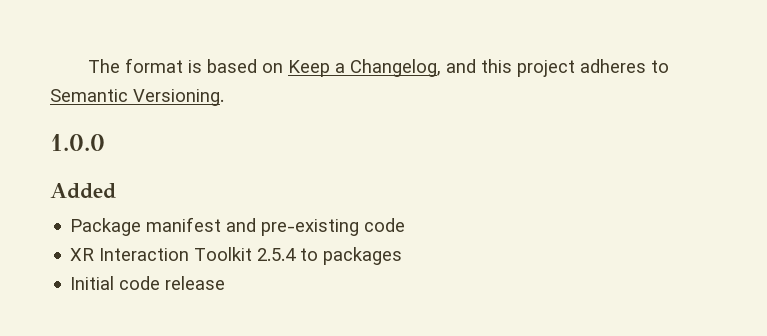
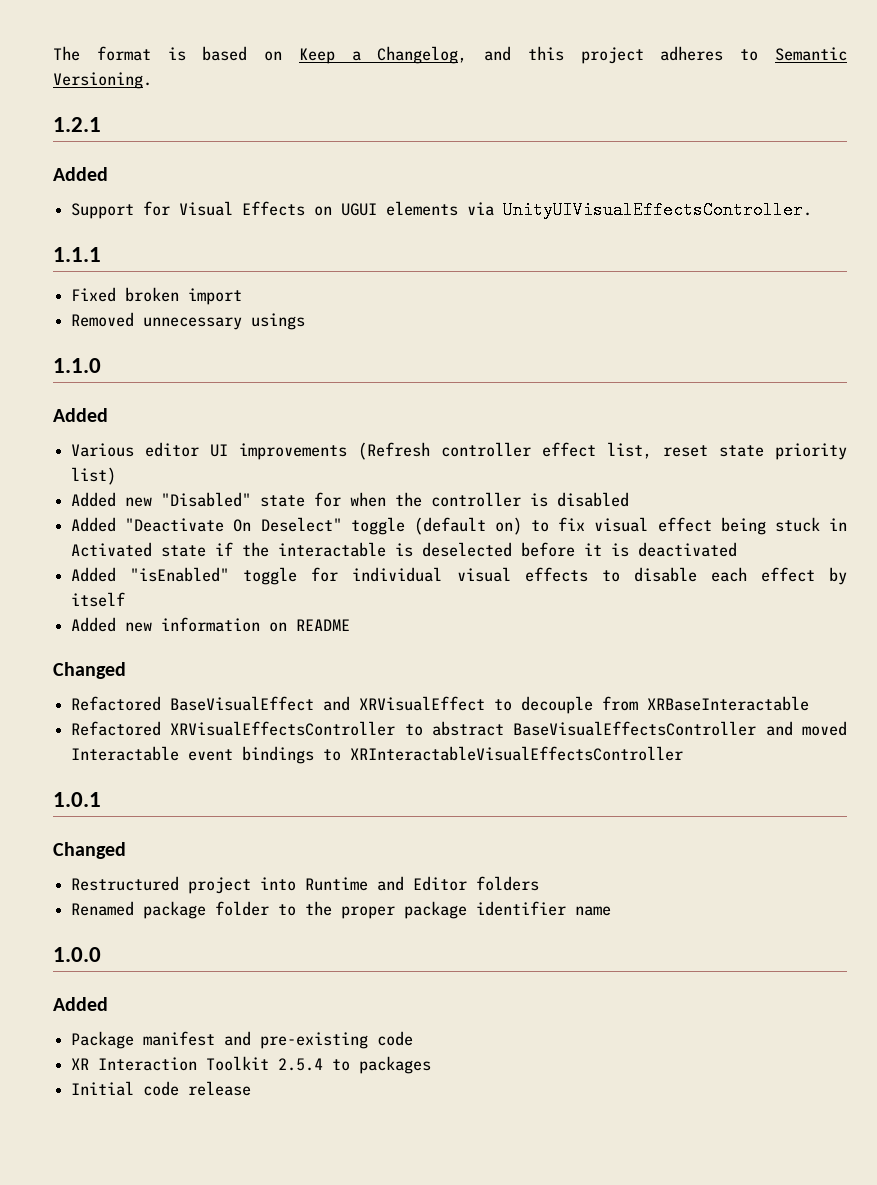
+ 1.2.1
+ Added
+ Support for Visual Effects on UGUI elements via UnityUIVisualEffectsController.
+ 1.1.1
+ Fixed broken import
+ Removed unnecessary usings
+ 1.1.0
+ Added
+ Various editor UI improvements (Refresh controller effect list, reset state priority list)
+ Added new "Disabled" state for when the controller is disabled
+ Added "Deactivate On Deselect" toggle (default on) to fix visual effect being stuck in Activated state if the interactable is deselected before it is deactivated
+ Added "isEnabled" toggle for individual visual effects to disable each effect by itself
+ Added new information on README
+ Changed
+ Refactored BaseVisualEffect and XRVisualEffect to decouple from XRBaseInteractable
+ Refactored XRVisualEffectsController to abstract BaseVisualEffectsController and moved Interactable event bindings to XRInteractableVisualEffectsController
+ 1.0.1
+ Changed
+ Restructured project into Runtime and Editor folders
+ Renamed package folder to the proper package identifier name

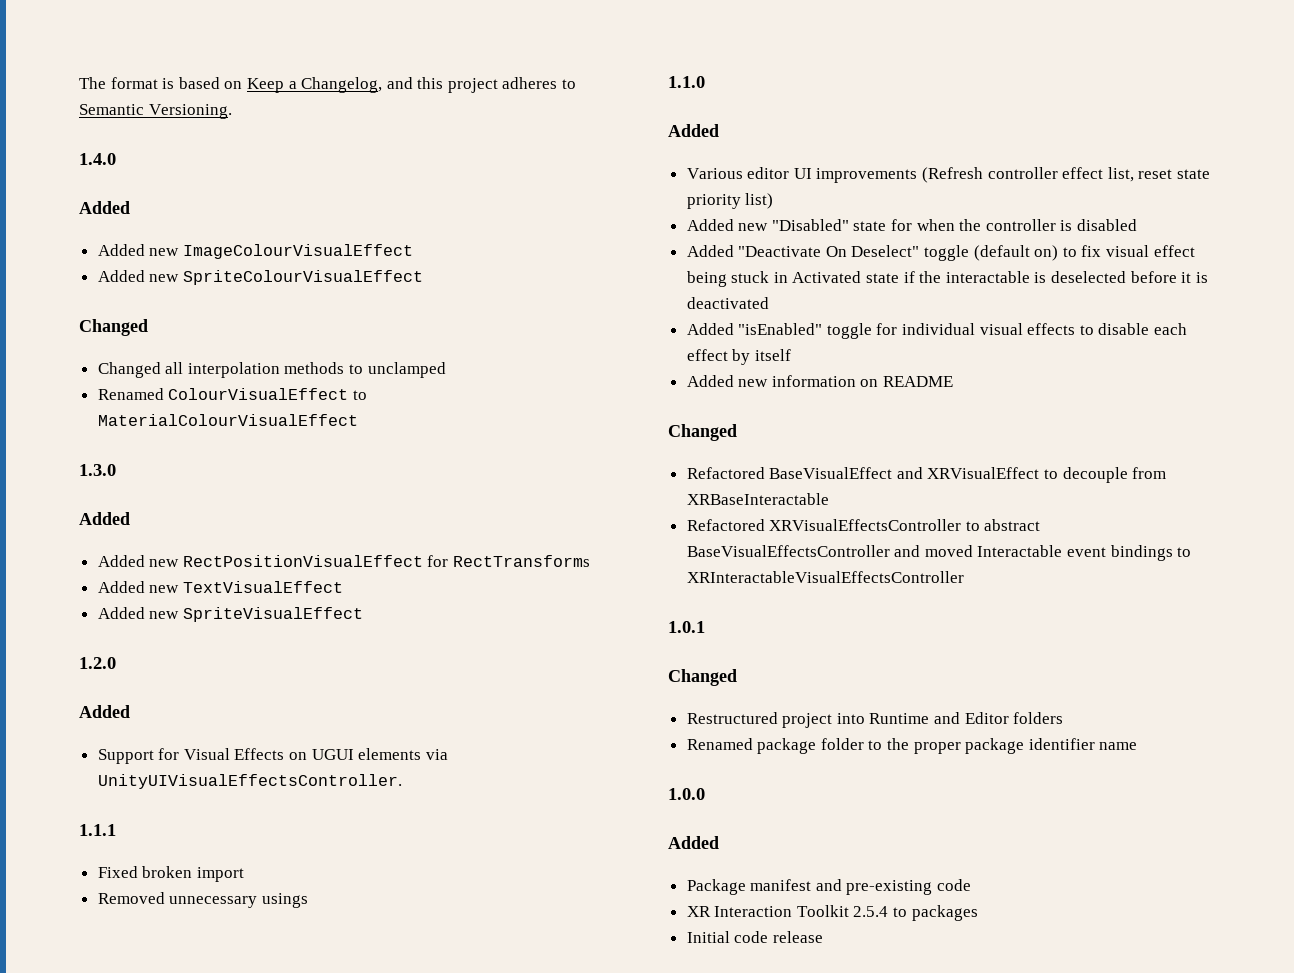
- 1.2.1
+ 1.4.0
+ Added
+ Added new ImageColourVisualEffect
+ Added new SpriteColourVisualEffect
+ Changed
+ Changed all interpolation methods to unclamped
+ Renamed ColourVisualEffect to MaterialColourVisualEffect
+ 1.3.0
+ Added
+ Added new RectPositionVisualEffect for RectTransforms
+ Added new TextVisualEffect
+ Added new SpriteVisualEffect
+ 1.2.0

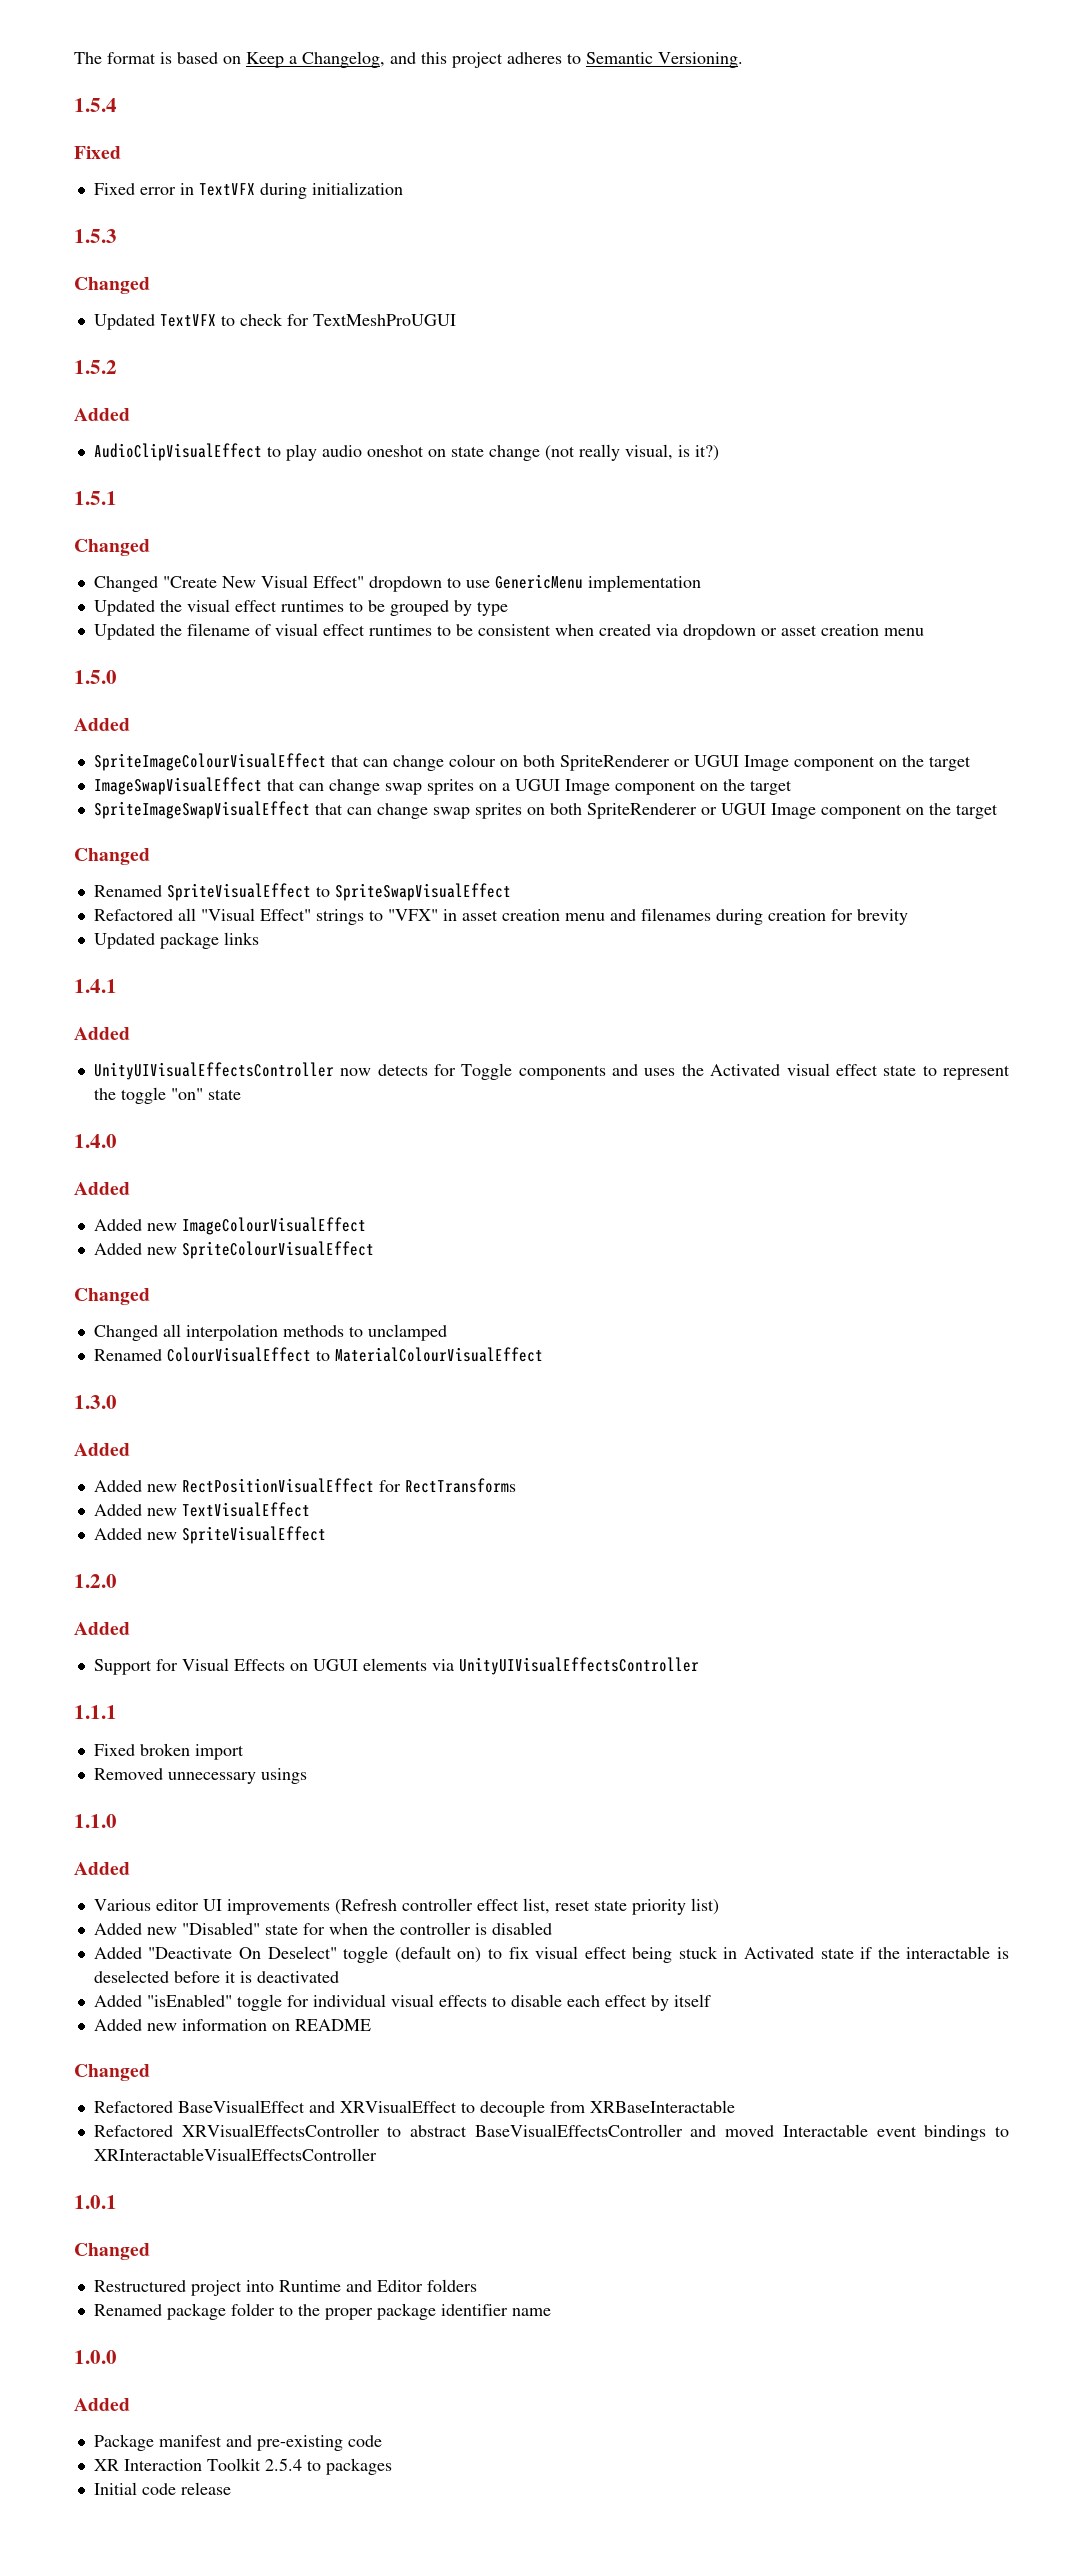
+ 1.5.4
+ Fixed
+ Fixed error in TextVFX during initialization
+ 1.5.3
+ Changed
+ Updated TextVFX to check for TextMeshProUGUI
+ 1.5.2
+ Added
+ AudioClipVisualEffect to play audio oneshot on state change (not really visual, is it?)
+ 1.5.1
+ Changed
+ Changed "Create New Visual Effect" dropdown to use GenericMenu implementation
+ Updated the visual effect runtimes to be grouped by type
+ Updated the filename of visual effect runtimes to be consistent when created via dropdown or asset creation menu
+ 1.5.0
+ Added
+ SpriteImageColourVisualEffect that can change colour on both SpriteRenderer or UGUI Image component on the target
+ ImageSwapVisualEffect that can change swap sprites on a UGUI Image component on the target
+ SpriteImageSwapVisualEffect that can change swap sprites on both SpriteRenderer or UGUI Image component on the target
+ Changed
+ Renamed SpriteVisualEffect to SpriteSwapVisualEffect
+ Refactored all "Visual Effect" strings to "VFX" in asset creation menu and filenames during creation for brevity
+ Updated package links
+ 1.4.1
+ Added
+ UnityUIVisualEffectsController now detects for Toggle components and uses the Activated visual effect state to represent the toggle "on" state
- Support for Visual Effects on UGUI elements via UnityUIVisualEffectsController.
+ Support for Visual Effects on UGUI elements via UnityUIVisualEffectsController

